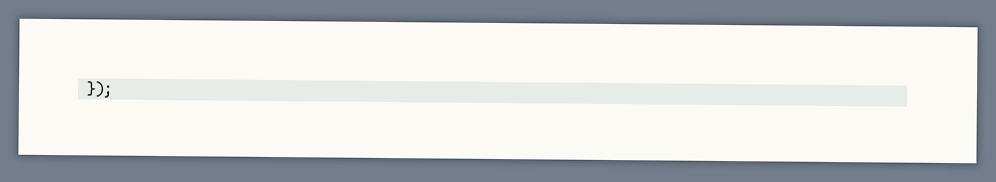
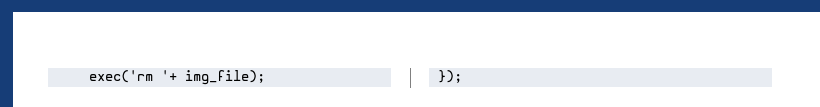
+ exec('rm '+ img_file);

